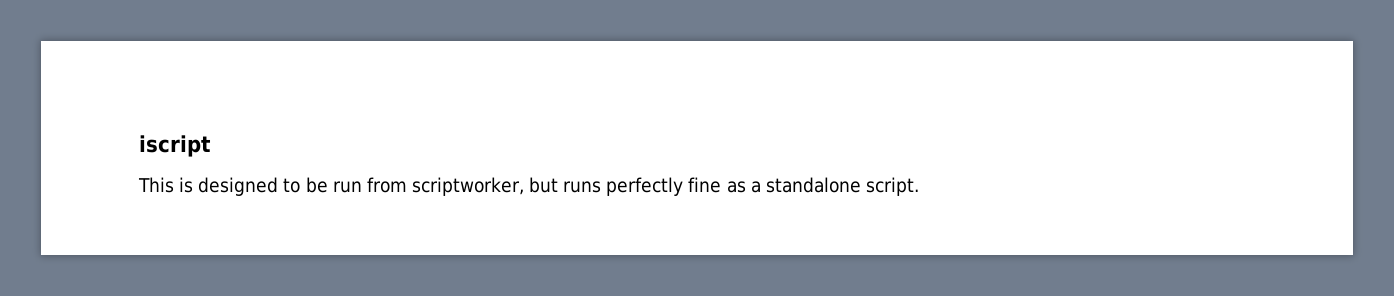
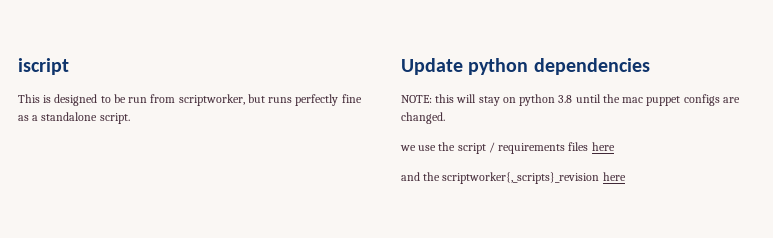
+ Update python dependencies
+ NOTE: this will stay on python 3.8 until the mac puppet configs are changed.
+ we use the script / requirements files here
+ and the scriptworker{,_scripts}_revision here

